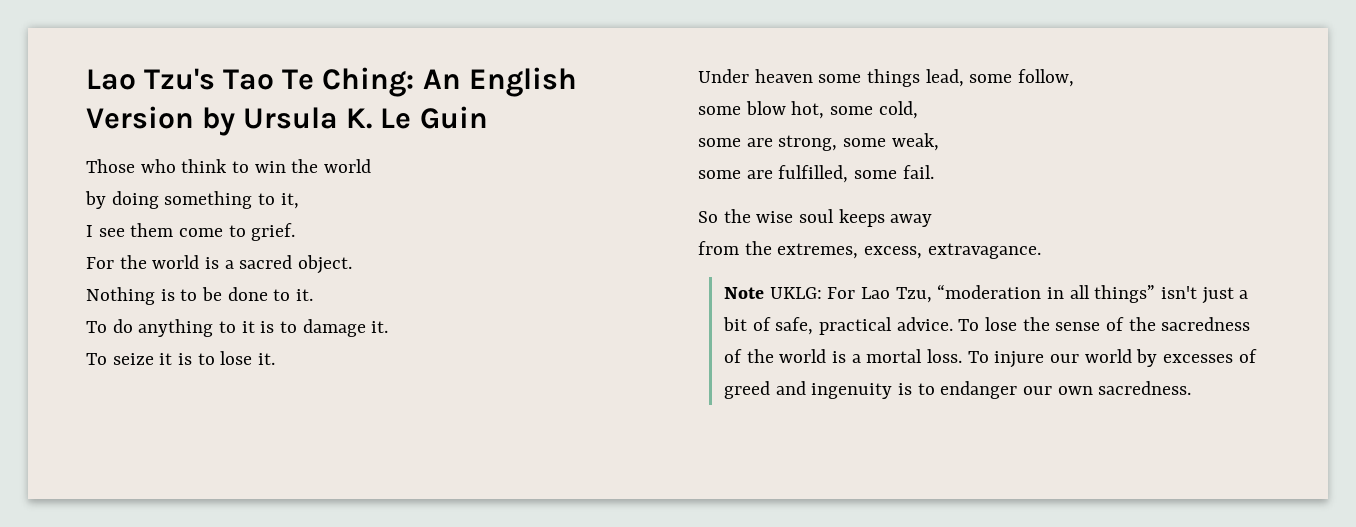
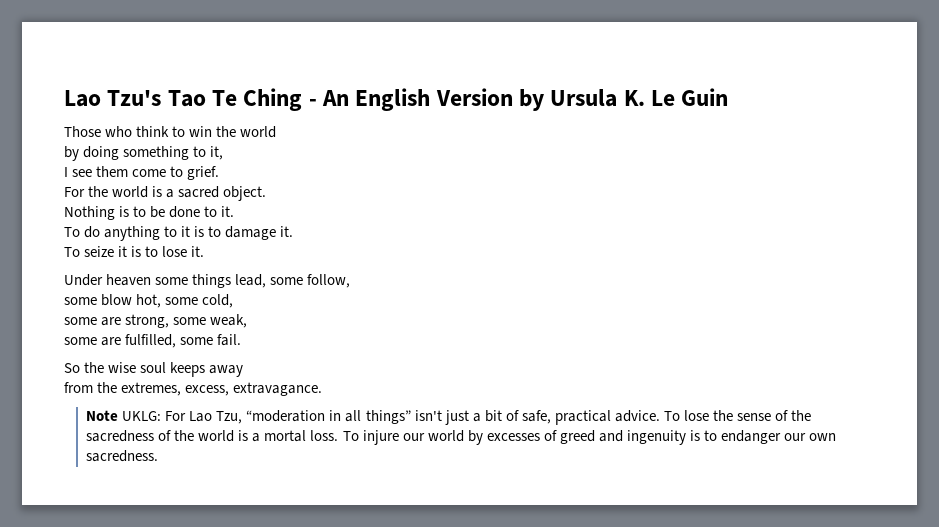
- Lao Tzu's Tao Te Ching: An English Version by Ursula K. Le Guin
+ Lao Tzu's Tao Te Ching - An English Version by Ursula K. Le Guin

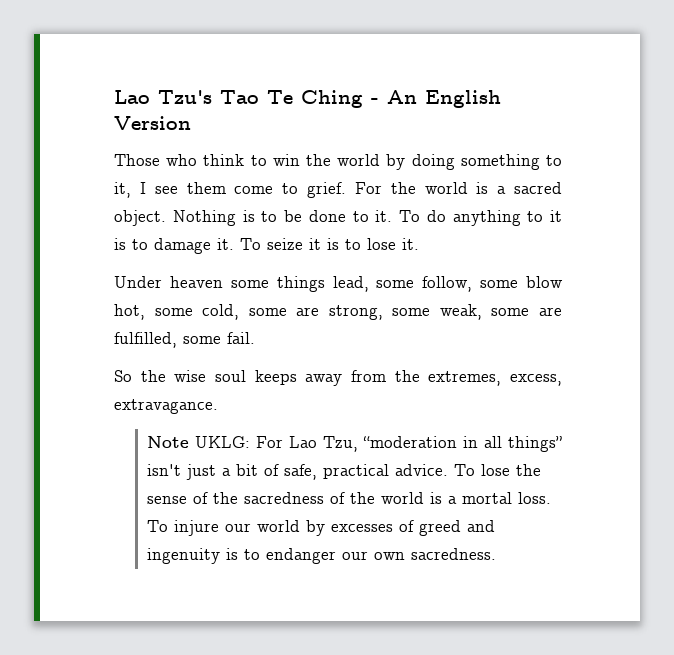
- Lao Tzu's Tao Te Ching - An English Version by Ursula K. Le Guin
+ Lao Tzu's Tao Te Ching - An English Version
- Those who think to win the world
- by doing something to it,
- I see them come to grief.
- For the world is a sacred object.
- Nothing is to be done to it.
- To do anything to it is to damage it.
- To seize it is to lose it.
+ Those who think to win the world by doing something to it, I see them come to grief. For the world is a sacred object. Nothing is to be done to it. To do anything to it is to damage it. To seize it is to lose it.
- Under heaven some things lead, some follow,
- some blow hot, some cold,
- some are strong, some weak,
- some are fulfilled, some fail.
+ Under heaven some things lead, some follow, some blow hot, some cold, some are strong, some weak, some are fulfilled, some fail.
- So the wise soul keeps away
- from the extremes, excess, extravagance.
+ So the wise soul keeps away from the extremes, excess, extravagance.

